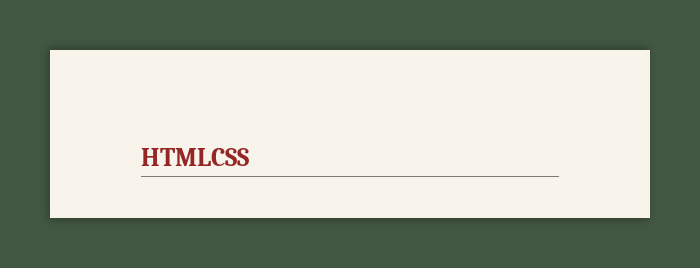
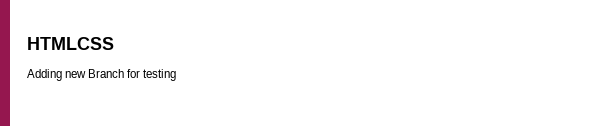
+ Adding new Branch for testing

